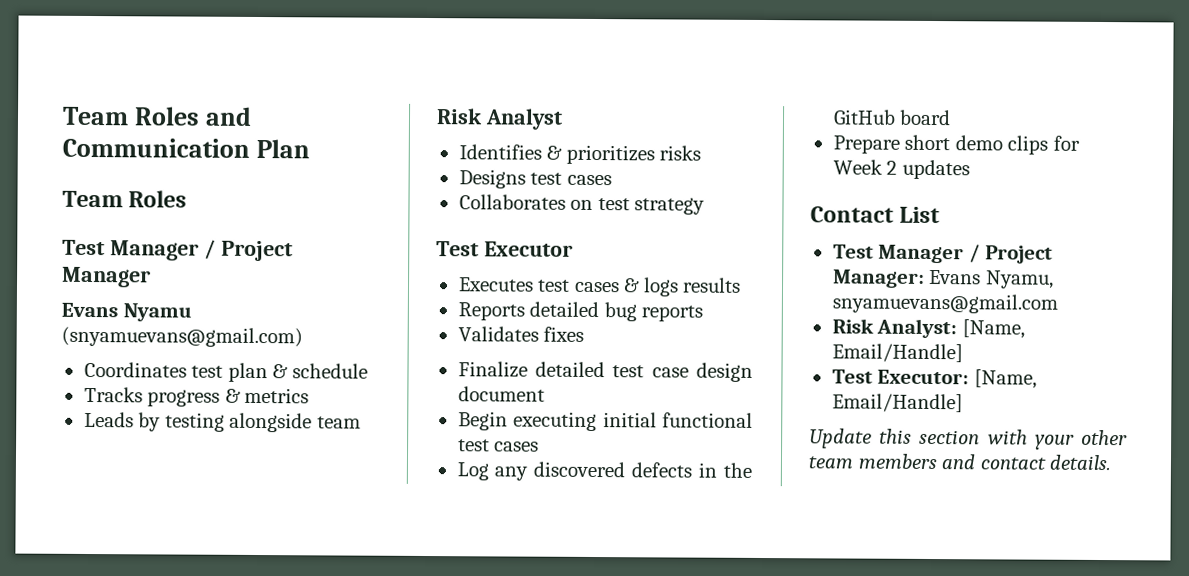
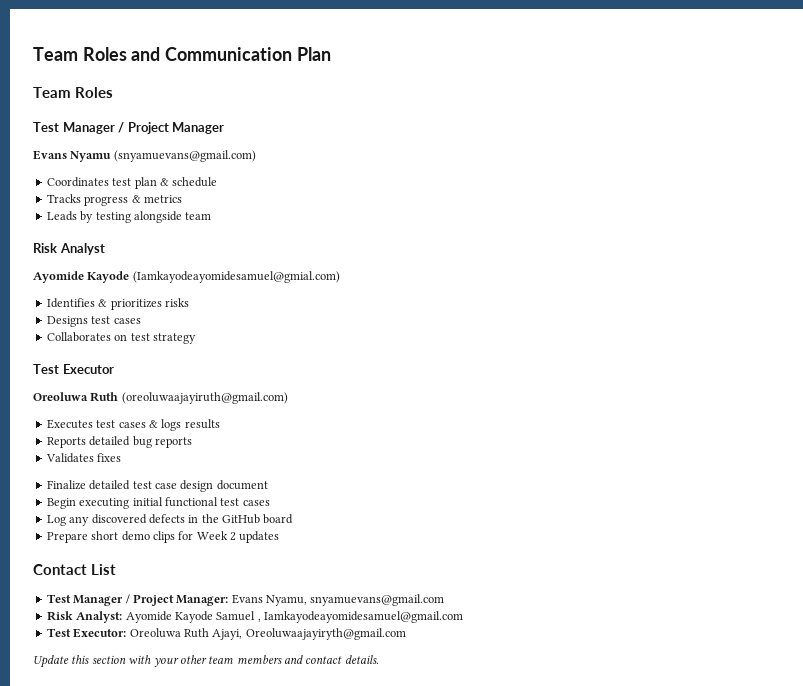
+ Ayomide Kayode (Iamkayodeayomidesamuel@gmial.com)
+ Oreoluwa Ruth (oreoluwaajayiruth@gmail.com)
- Risk Analyst: [Name, Email/Handle]
- Test Executor: [Name, Email/Handle]
+ Risk Analyst: Ayomide Kayode Samuel , Iamkayodeayomidesamuel@gmail.com
+ Test Executor: Oreoluwa Ruth Ajayi, Oreoluwaajayiryth@gmail.com

